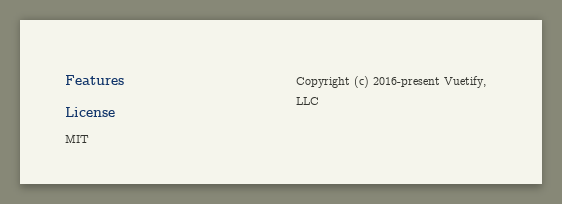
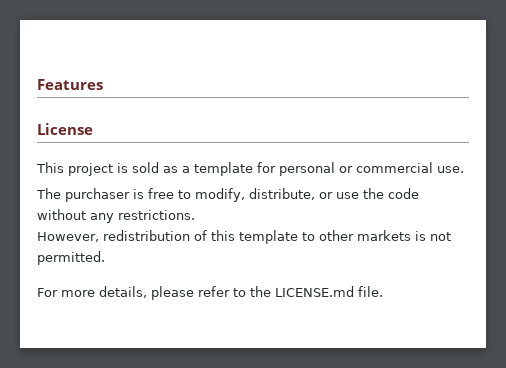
- MIT
- Copyright (c) 2016-present Vuetify, LLC
+ This project is sold as a template for personal or commercial use.
+ The purchaser is free to modify, distribute, or use the code without any restrictions.
+ However, redistribution of this template to other markets is not permitted.
+ For more details, please refer to the LICENSE.md file.

